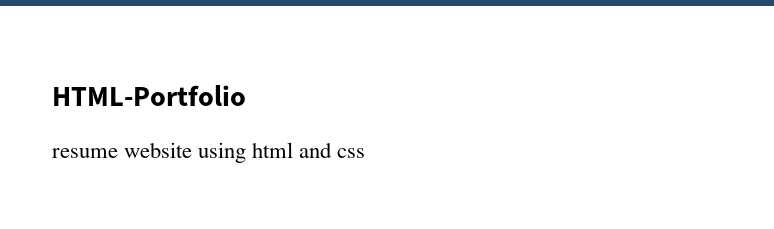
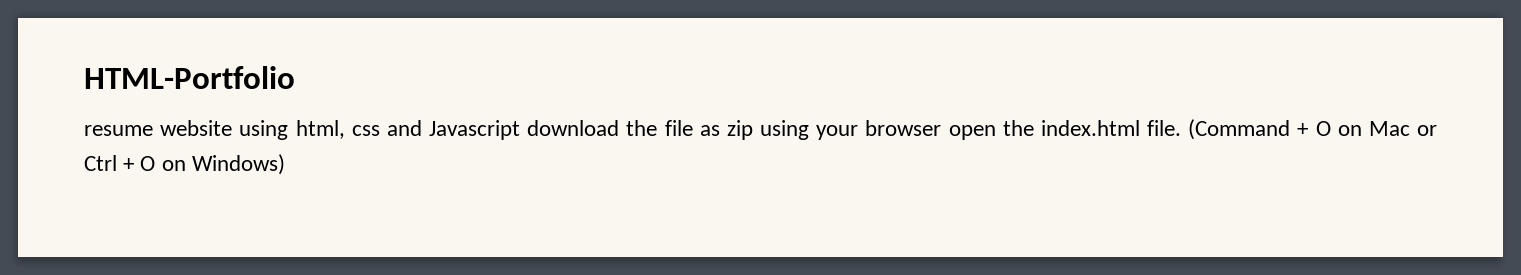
- resume website using html and css
+ resume website using html, css and Javascript download the file as zip using your browser open the index.html file. (Command + O on Mac or Ctrl + O on Windows)

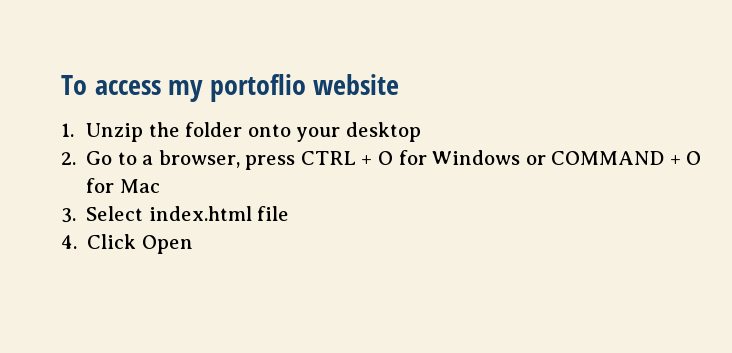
- HTML-Portfolio
- resume website using html, css and Javascript download the file as zip using your browser open the index.html file. (Command + O on Mac or Ctrl + O on Windows)
+ To access my portoflio website
+ 1. Unzip the folder onto your desktop
+ 2. Go to a browser, press CTRL + O for Windows or COMMAND + O for Mac
+ 3. Select index.html file
+ 4. Click Open

